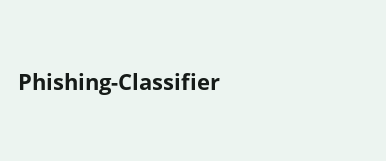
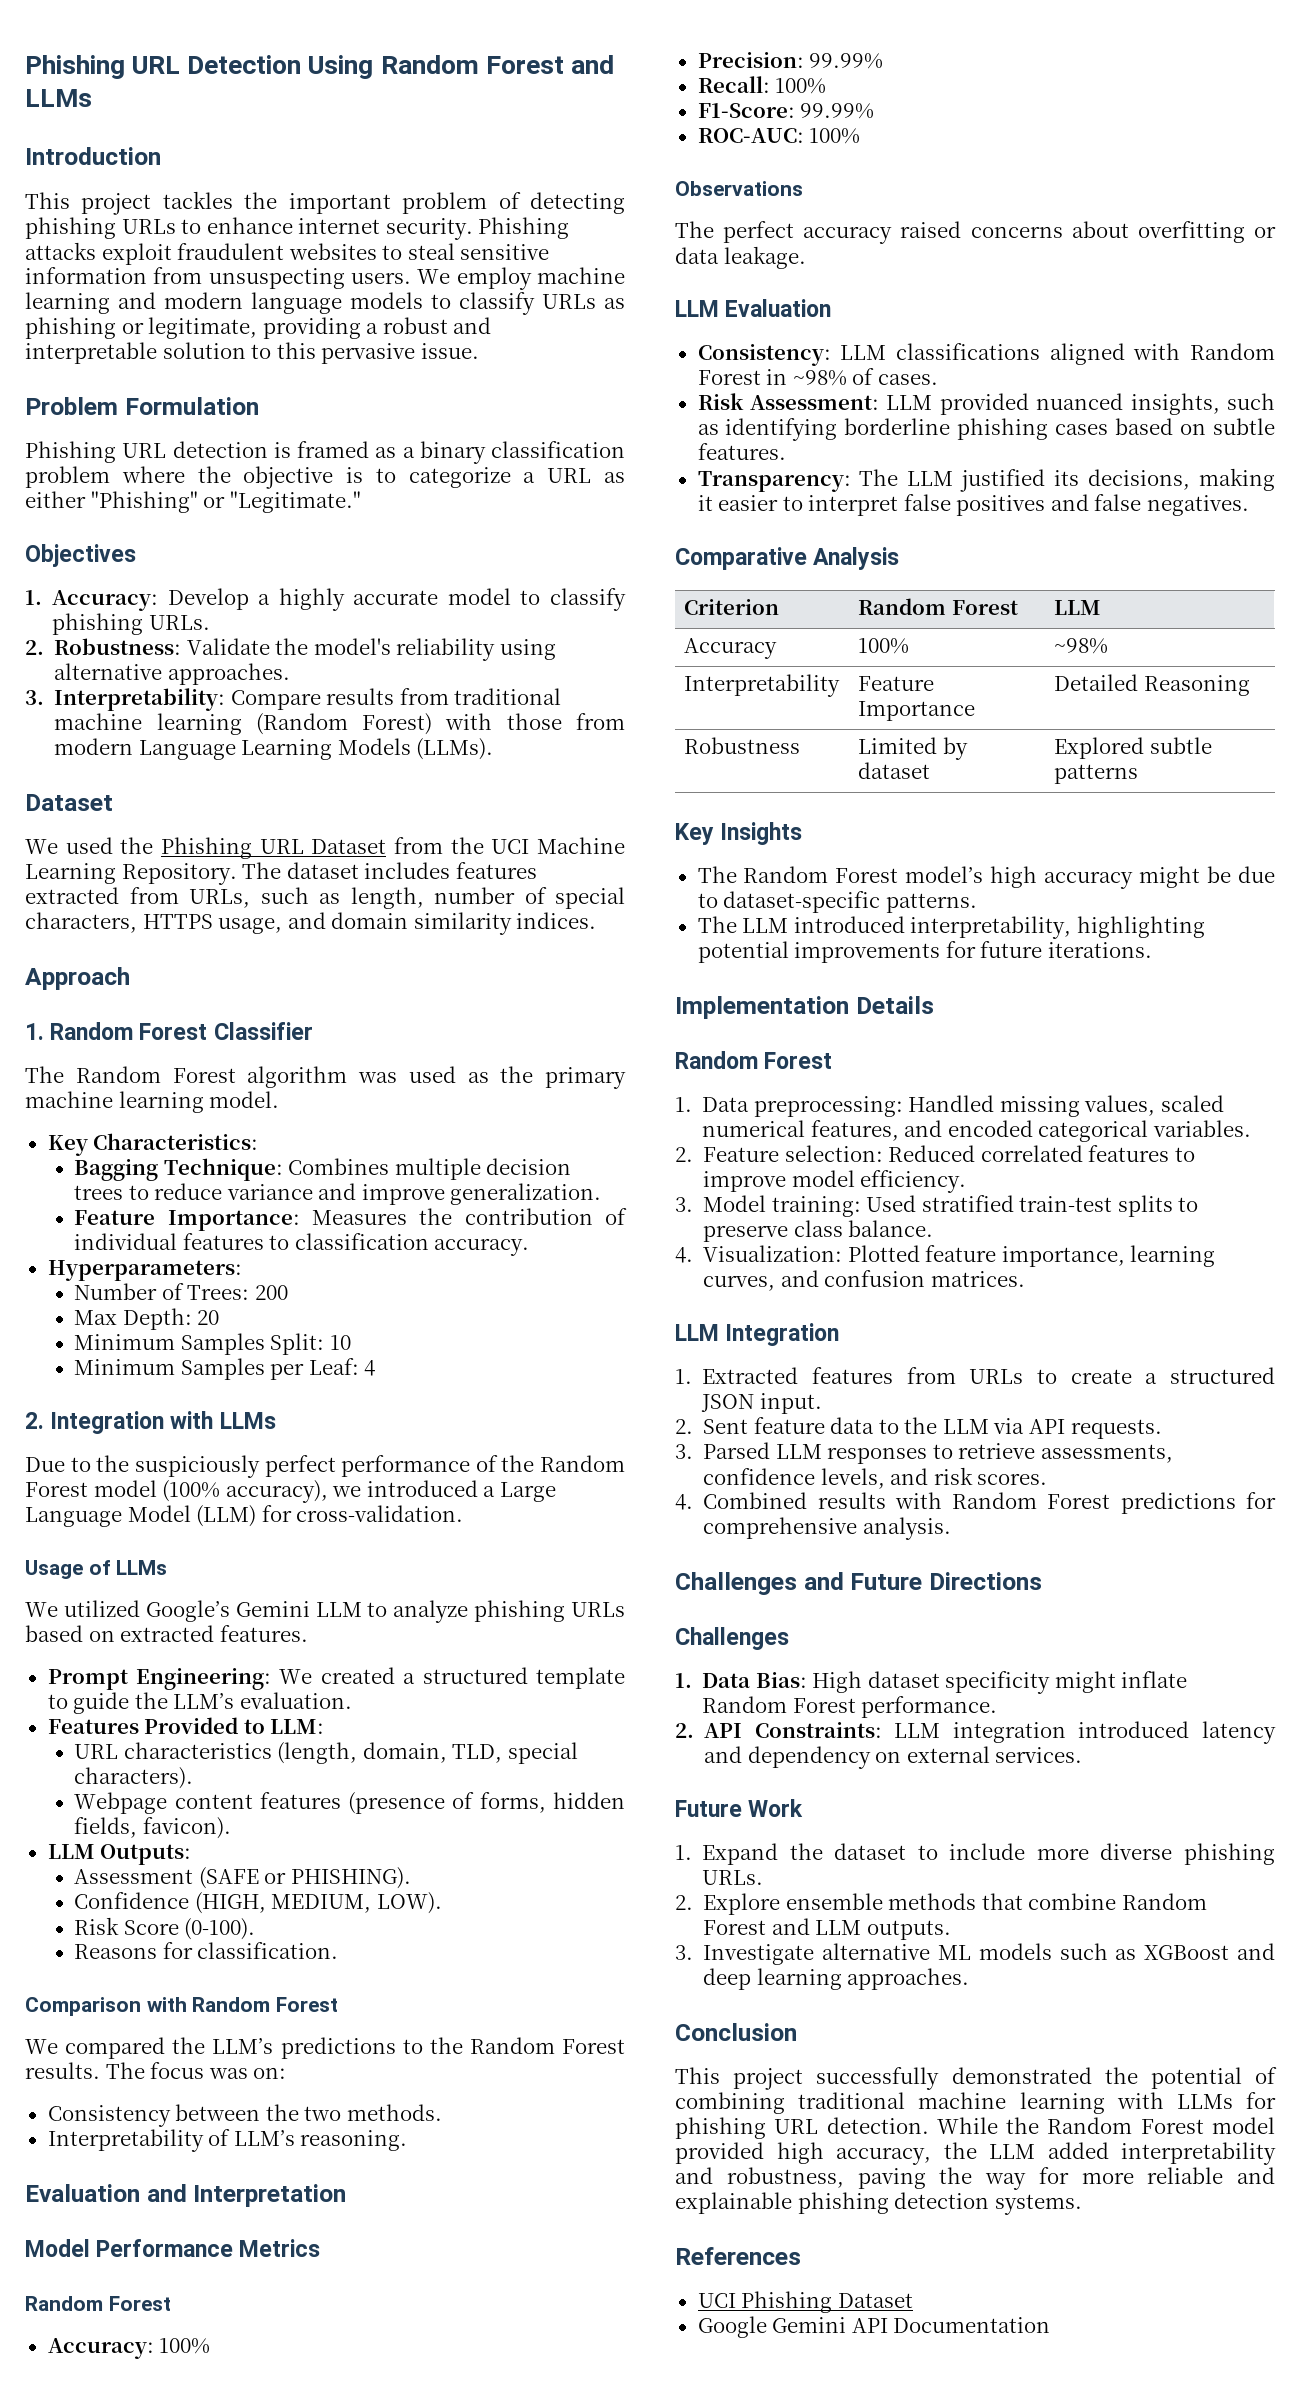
- Phishing-Classifier
+ Phishing URL Detection Using Random Forest and LLMs
+ Introduction
+ This project tackles the important problem of detecting phishing URLs to enhance internet security. Phishing attacks exploit fraudulent websites to steal sensitive information from unsuspecting users. We employ machine learning and modern language models to classify URLs as phishing or legitimate, providing a robust and interpretable solution to this pervasive issue.
+ Problem Formulation
+ Phishing URL detection is framed as a binary classification problem where the objective is to categorize a URL as either "Phishing" or "Legitimate."
+ Objectives
+ 1. Accuracy: Develop a highly accurate model to classify phishing URLs.
+ 2. Robustness: Validate the model's reliability using alternative approaches.
+ 3. Interpretability: Compare results from traditional machine learning (Random Forest) with those from modern Language Learning Models (LLMs).
+ Dataset
+ We used the Phishing URL Dataset from the UCI Machine Learning Repository. The dataset includes features extracted from URLs, such as length, number of special characters, HTTPS usage, and domain similarity indices.
+ Approach
+ 1. Random Forest Classifier
+ The Random Forest algorithm was used as the primary machine learning model.
+ Key Characteristics:
+ Bagging Technique: Combines multiple decision trees to reduce variance and improve generalization.
+ Feature Importance: Measures the contribution of individual features to classification accuracy.
+ Hyperparameters:
+ Number of Trees: 200
+ Max Depth: 20
+ Minimum Samples Split: 10
+ Minimum Samples per Leaf: 4
+ 2. Integration with LLMs
+ Due to the suspiciously perfect performance of the Random Forest model (100% accuracy), we introduced a Large Language Model (LLM) for cross-validation.
+ Usage of LLMs
+ We utilized Google’s Gemini LLM to analyze phishing URLs based on extracted features.
+ Prompt Engineering: We created a structured template to guide the LLM’s evaluation.
+ Features Provided to LLM:
+ URL characteristics (length, domain, TLD, special characters).
+ Webpage content features (presence of forms, hidden fields, favicon).
+ LLM Outputs:
+ Assessment (SAFE or PHISHING).
+ Confidence (HIGH, MEDIUM, LOW).
+ Risk Score (0-100).
+ Reasons for classification.
+ Comparison with Random Forest
+ We compared the LLM’s predictions to the Random Forest results. The focus was on:
+ Consistency between the two methods.
+ Interpretability of LLM’s reasoning.
+ Evaluation and Interpretation
+ Model Performance Metrics
+ Random Forest
+ Accuracy: 100%
+ Precision: 99.99%
+ Recall: 100%
+ F1-Score: 99.99%
+ ROC-AUC: 100%
+ Observations
+ The perfect accuracy raised concerns about overfitting or data leakage.
+ LLM Evaluation
+ Consistency: LLM classifications aligned with Random Forest in ~98% of cases.
+ Risk Assessment: LLM provided nuanced insights, such as identifying borderline phishing cases based on subtle features.
+ Transparency: The LLM justified its decisions, making it easier to interpret false positives and false negatives.
+ Comparative Analysis
+ Criterion | Random Forest | LLM
+ Accuracy | 100% | ~98%
+ Interpretability | Feature Importance | Detailed Reasoning
+ Robustness | Limited by dataset | Explored subtle patterns
+ Key Insights
+ The Random Forest model’s high accuracy might be due to dataset-specific patterns.
+ The LLM introduced interpretability, highlighting potential improvements for future iterations.
+ Implementation Details
+ Random Forest
+ 1. Data preprocessing: Handled missing values, scaled numerical features, and encoded categorical variables.
+ 2. Feature selection: Reduced correlated features to improve model efficiency.
+ 3. Model training: Used stratified train-test splits to preserve class balance.
+ 4. Visualization: Plotted feature importance, learning curves, and confusion matrices.
+ LLM Integration
+ 1. Extracted features from URLs to create a structured JSON input.
+ 2. Sent feature data to the LLM via API requests.
+ 3. Parsed LLM responses to retrieve assessments, confidence levels, and risk scores.
+ 4. Combined results with Random Forest predictions for comprehensive analysis.
+ Challenges and Future Directions
+ Challenges
+ 1. Data Bias: High dataset specificity might inflate Random Forest performance.
+ 2. API Constraints: LLM integration introduced latency and dependency on external services.
+ Future Work
+ 1. Expand the dataset to include more diverse phishing URLs.
+ 2. Explore ensemble methods that combine Random Forest and LLM outputs.
+ 3. Investigate alternative ML models such as XGBoost and deep learning approaches.
+ Conclusion
+ This project successfully demonstrated the potential of combining traditional machine learning with LLMs for phishing URL detection. While the Random Forest model provided high accuracy, the LLM added interpretability and robustness, paving the way for more reliable and explainable phishing detection systems.
+ References
+ UCI Phishing Dataset
+ Google Gemini API Documentation

